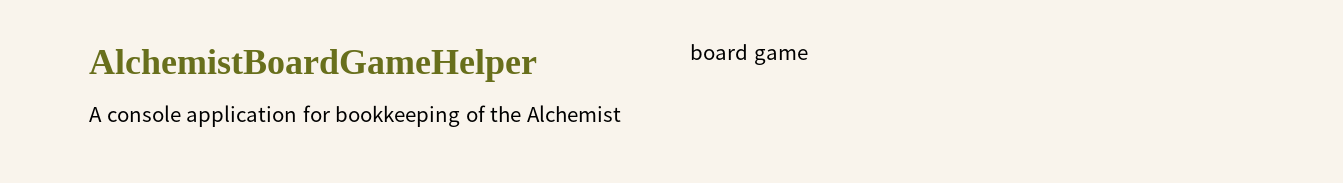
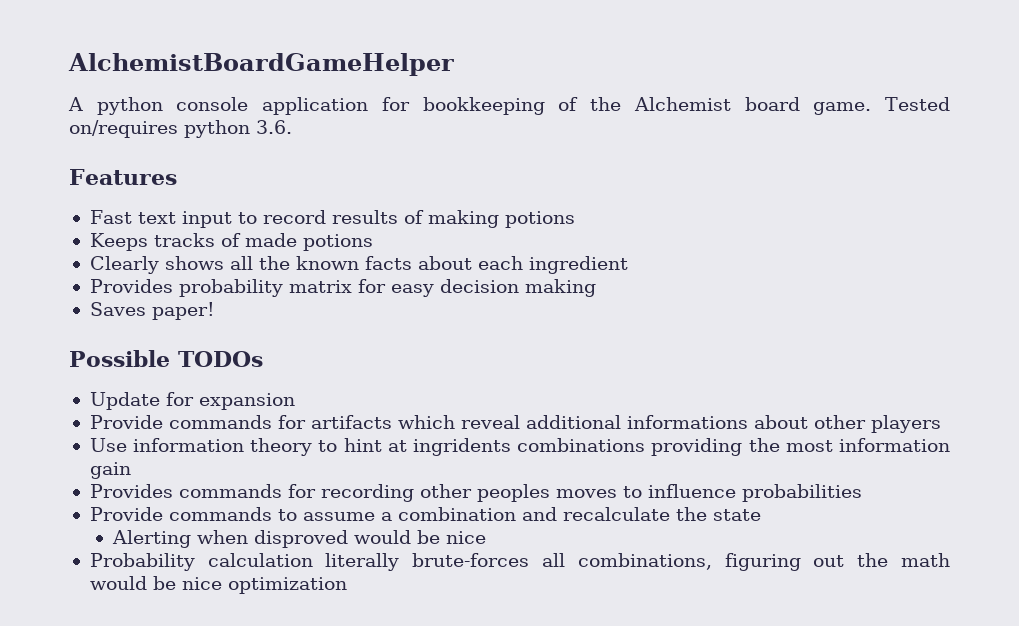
- A console application for bookkeeping of the Alchemist board game
+ A python console application for bookkeeping of the Alchemist board game. Tested on/requires python 3.6.
+ Features
+ Fast text input to record results of making potions
+ Keeps tracks of made potions
+ Clearly shows all the known facts about each ingredient
+ Provides probability matrix for easy decision making
+ Saves paper!
+ Possible TODOs
+ Update for expansion
+ Provide commands for artifacts which reveal additional informations about other players
+ Use information theory to hint at ingridents combinations providing the most information gain
+ Provides commands for recording other peoples moves to influence probabilities
+ Provide commands to assume a combination and recalculate the state
+ Alerting when disproved would be nice
+ Probability calculation literally brute-forces all combinations, figuring out the math would be nice optimization

